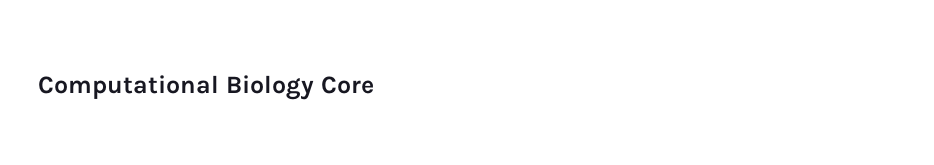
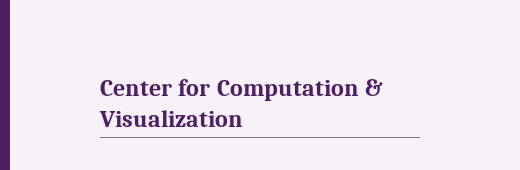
- Computational Biology Core
+ Center for Computation & Visualization

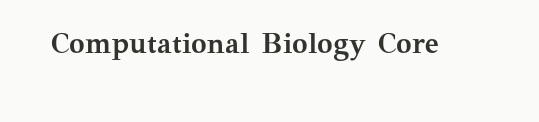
- Center for Computation & Visualization
+ Computational Biology Core

